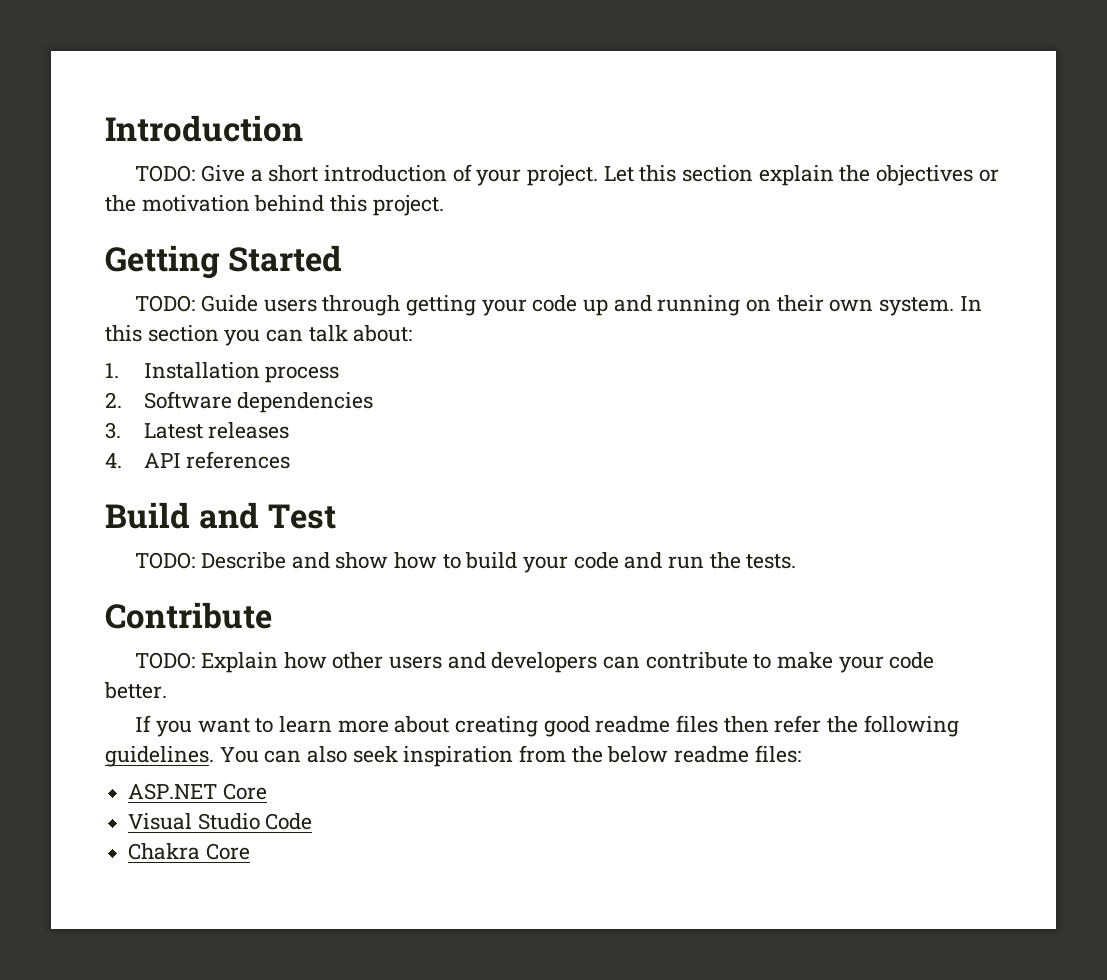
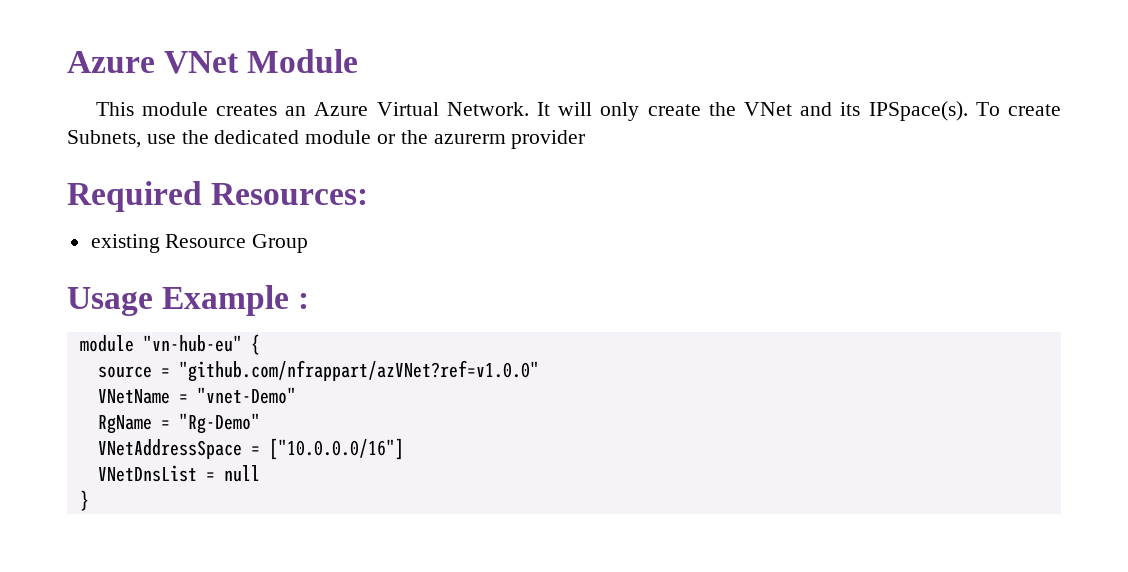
- Introduction
- TODO: Give a short introduction of your project. Let this section explain the objectives or the motivation behind this project.
- Getting Started
- TODO: Guide users through getting your code up and running on their own system. In this section you can talk about:
- 1. Installation process
- 2. Software dependencies
- 3. Latest releases
- 4. API references
- Build and Test
- TODO: Describe and show how to build your code and run the tests.
- Contribute
- TODO: Explain how other users and developers can contribute to make your code better.
- If you want to learn more about creating good readme files then refer the following guidelines. You can also seek inspiration from the below readme files:
- ASP.NET Core
- Visual Studio Code
- Chakra Core
+ Azure VNet Module
+ This module creates an Azure Virtual Network. It will only create the VNet and its IPSpace(s). To create Subnets, use the dedicated module or the azurerm provider
+ Required Resources:
+ existing Resource Group
+ Usage Example :
+ module "vn-hub-eu" {
+ source = "github.com/nfrappart/azVNet?ref=v1.0.0"
+ VNetName = "vnet-Demo"
+ RgName = "Rg-Demo"
+ VNetAddressSpace = ["10.0.0.0/16"]
+ VNetDnsList = null
+ }

